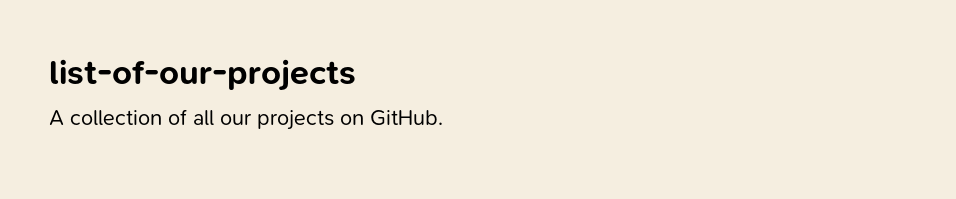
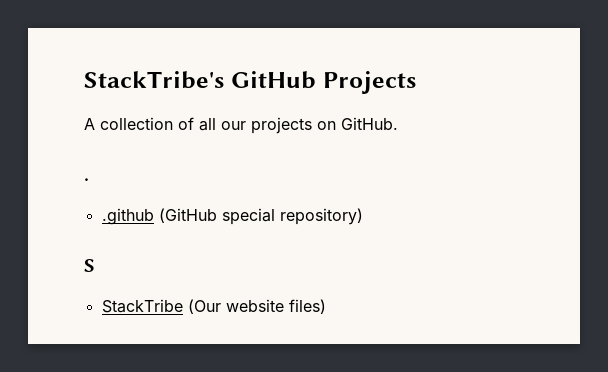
- list-of-our-projects
+ StackTribe's GitHub Projects
+ .
+ .github (GitHub special repository)
+ S
+ StackTribe (Our website files)

